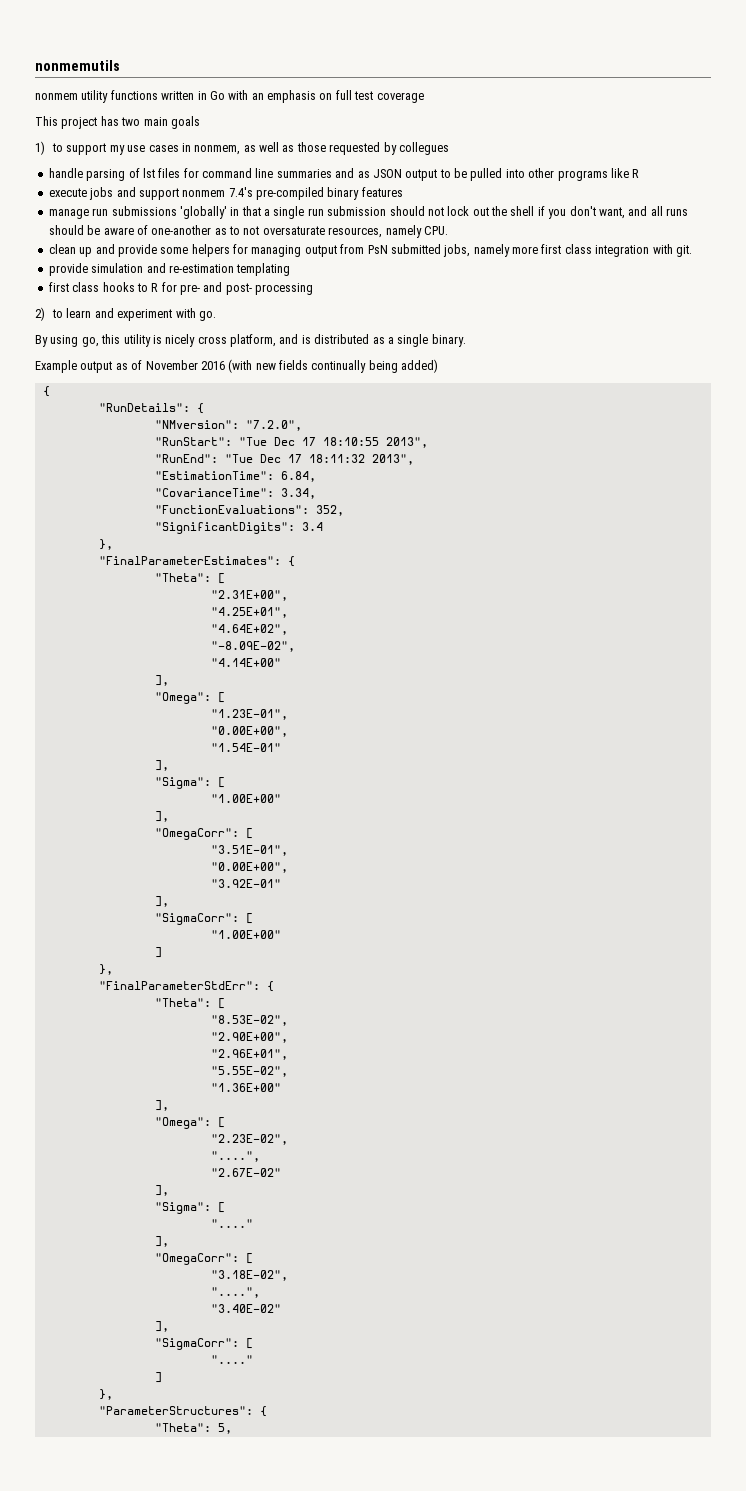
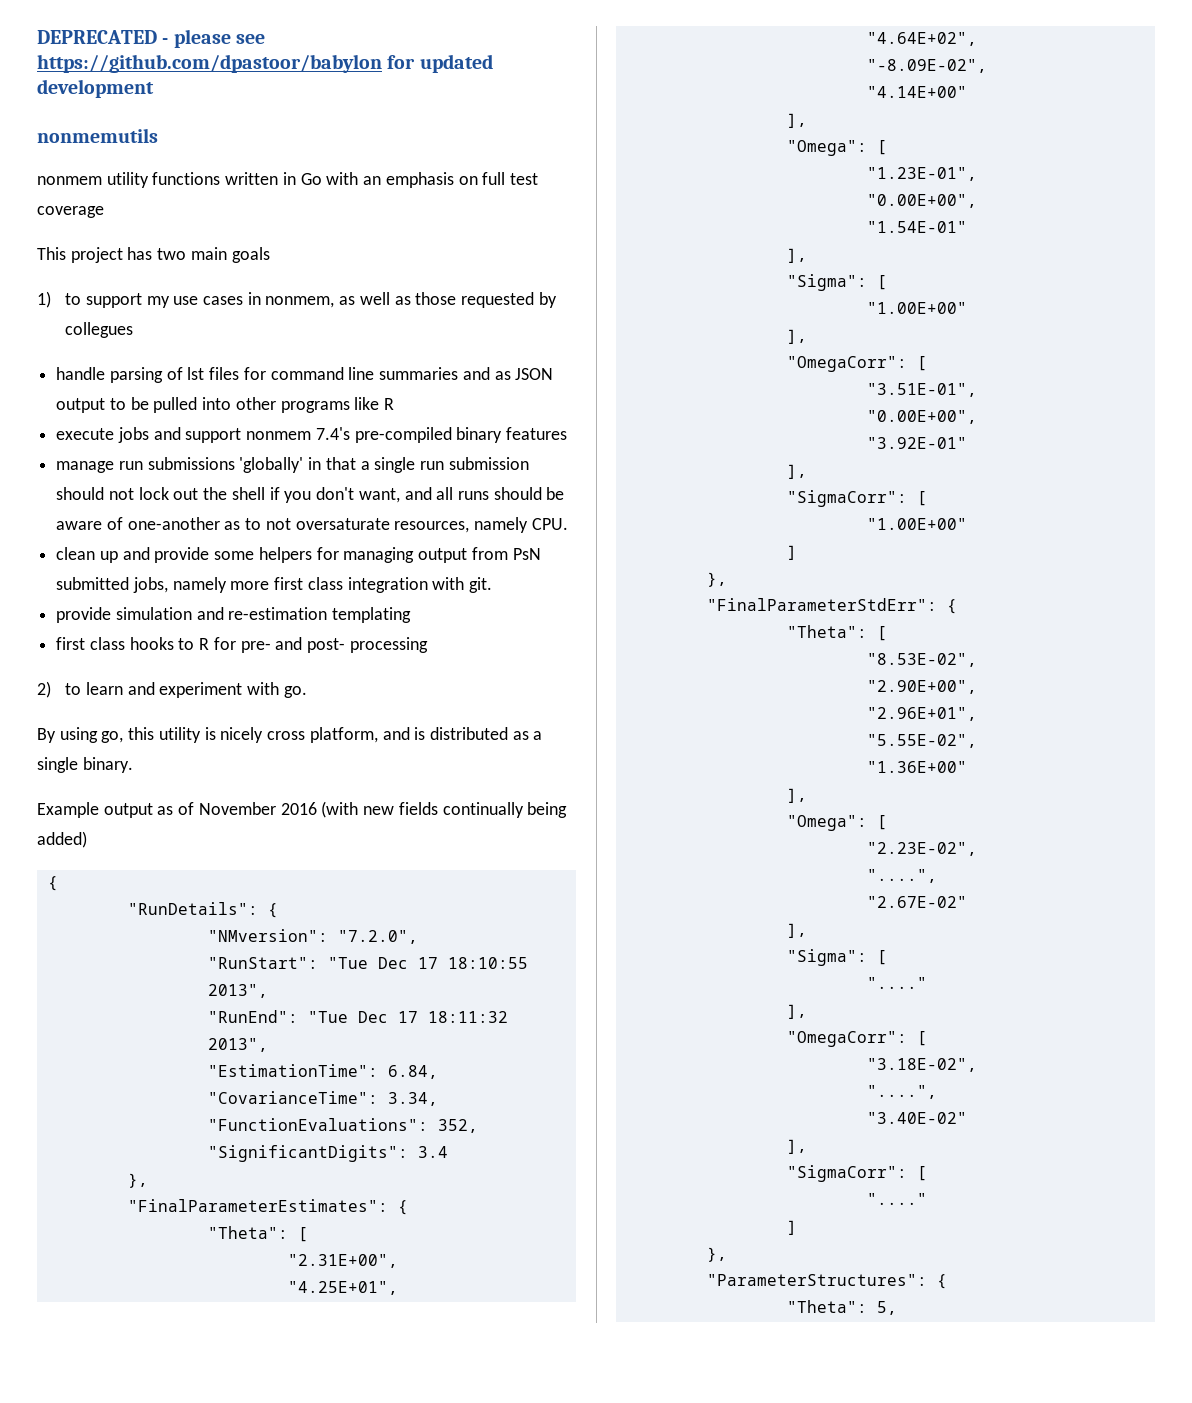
+ DEPRECATED - please see https://github.com/dpastoor/babylon for updated development

